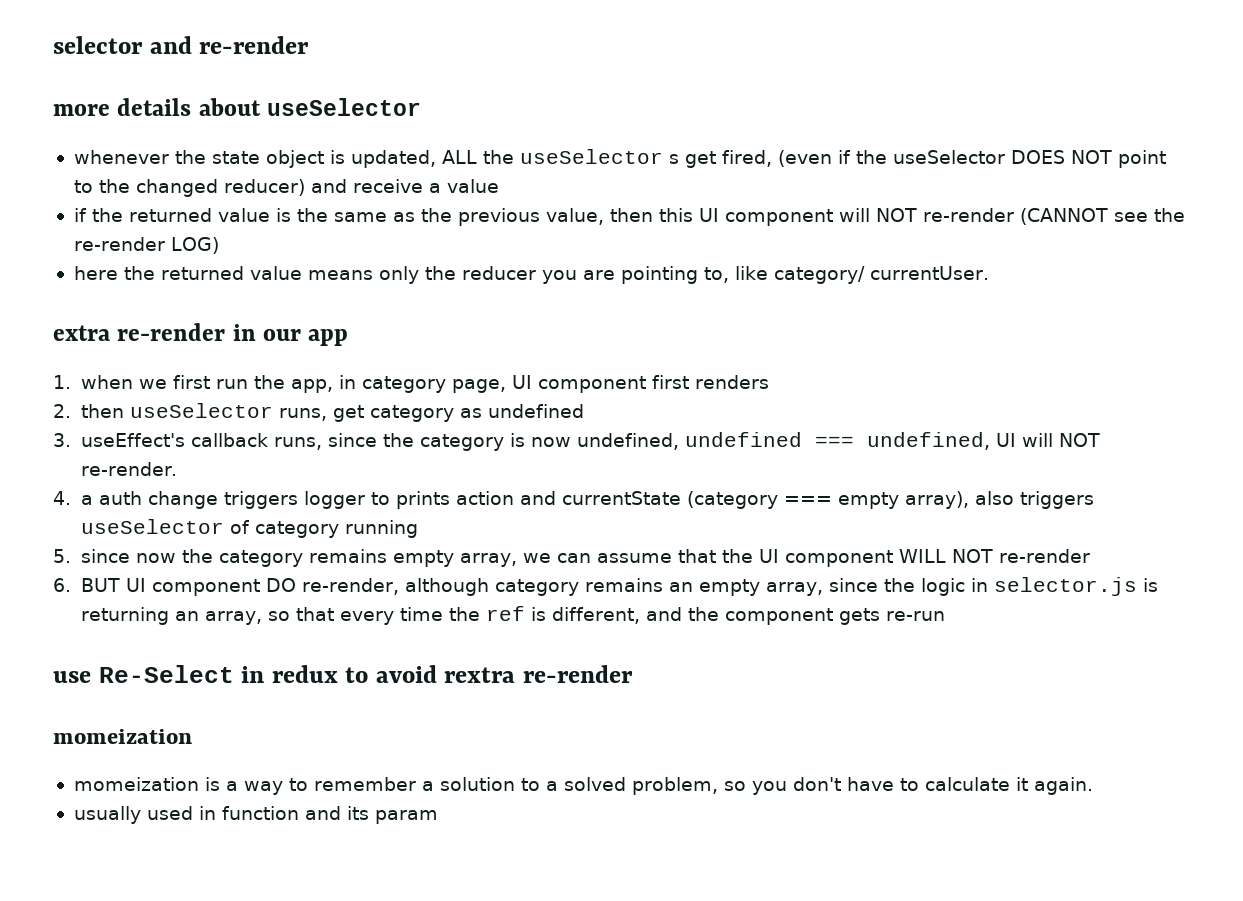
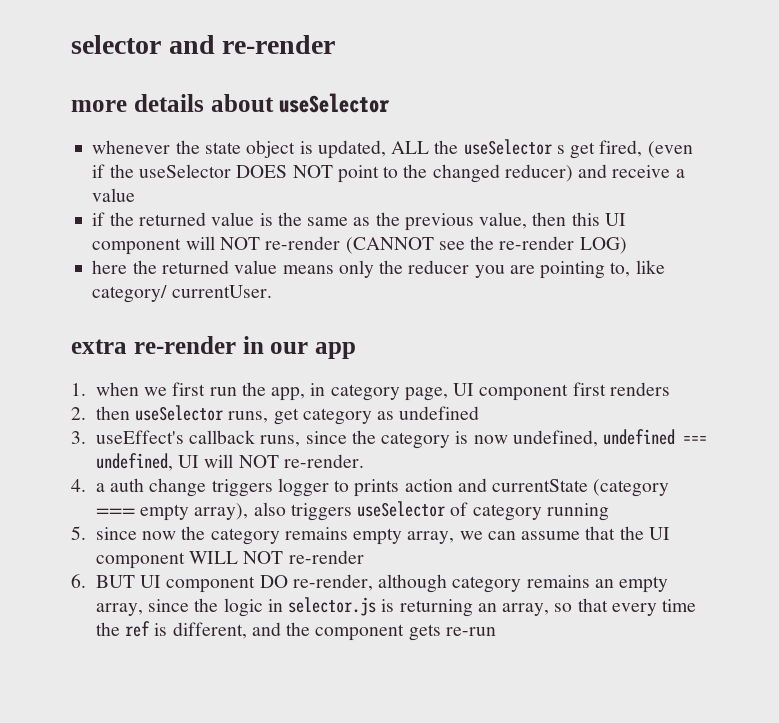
- use Re-Select in redux to avoid rextra re-render
- momeization
- momeization is a way to remember a solution to a solved problem, so you don't have to calculate it again.
- usually used in function and its param

